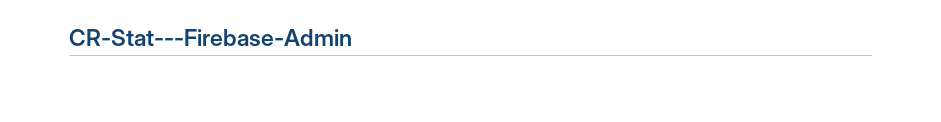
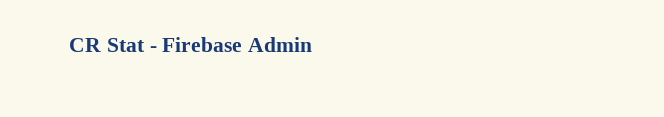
- CR-Stat---Firebase-Admin
+ CR Stat - Firebase Admin

